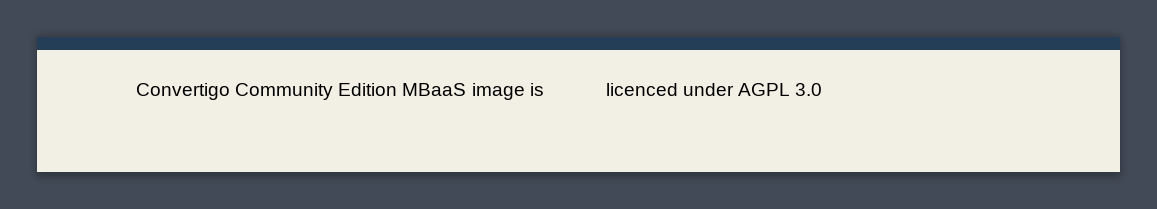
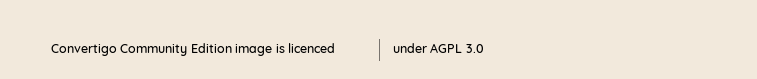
- Convertigo Community Edition MBaaS image is licenced under AGPL 3.0
+ Convertigo Community Edition image is licenced under AGPL 3.0

